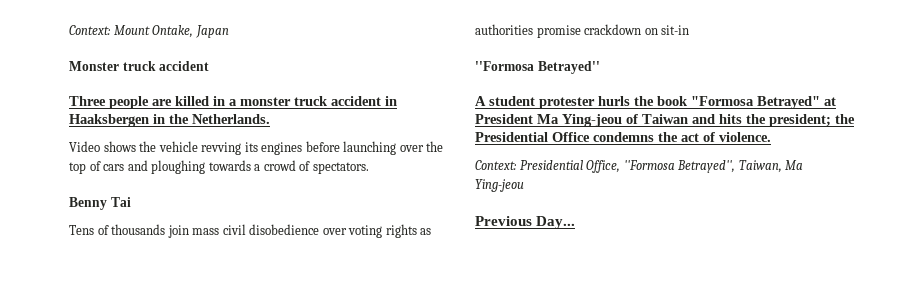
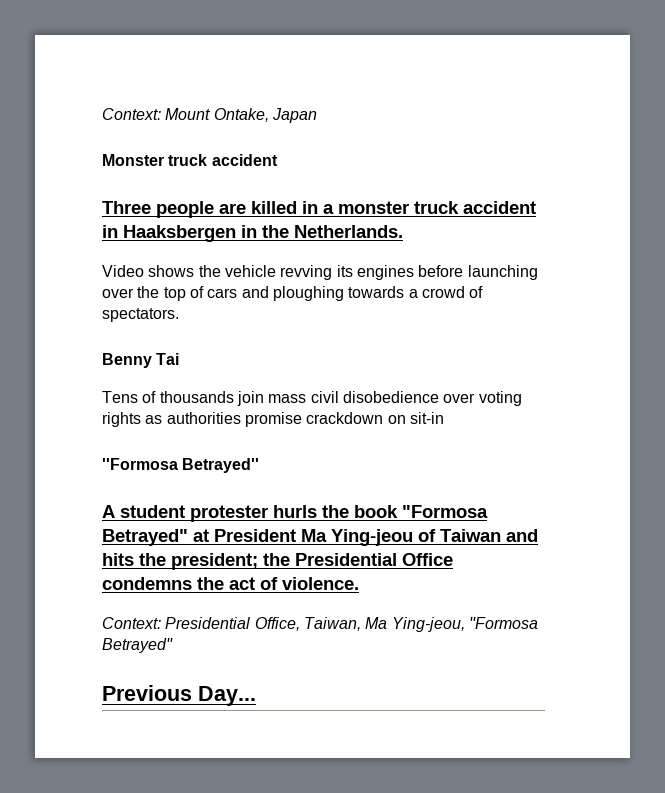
- Context: Presidential Office, ''Formosa Betrayed'', Taiwan, Ma Ying-jeou
+ Context: Presidential Office, Taiwan, Ma Ying-jeou, ''Formosa Betrayed''

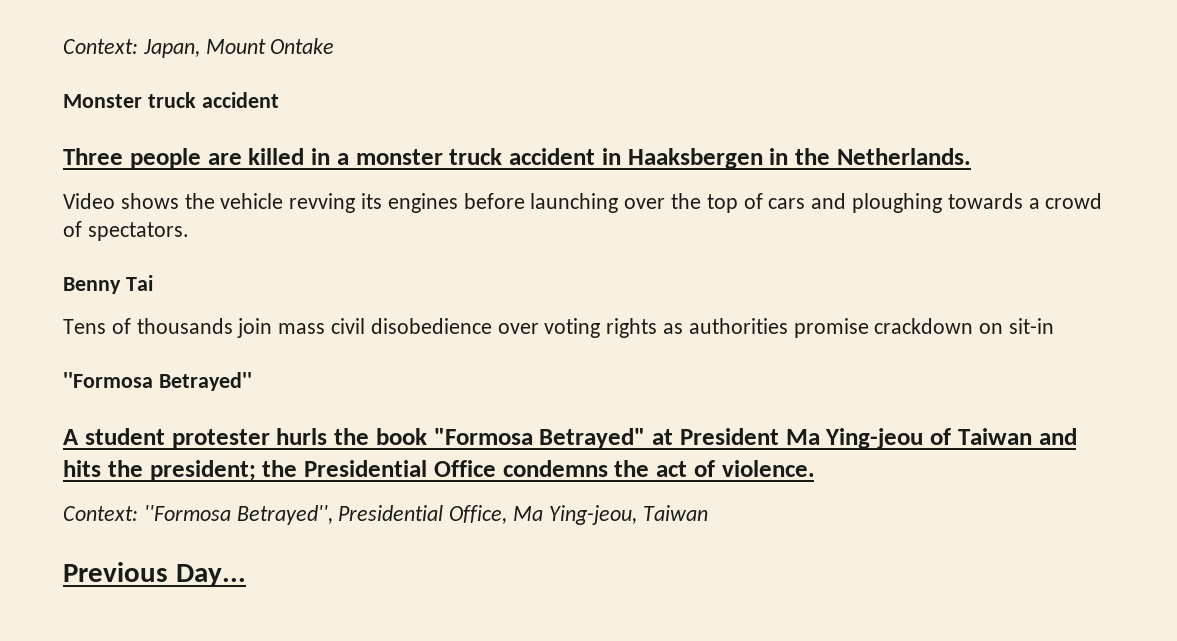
- Context: Mount Ontake, Japan
+ Context: Japan, Mount Ontake
- Context: Presidential Office, Taiwan, Ma Ying-jeou, ''Formosa Betrayed''
+ Context: ''Formosa Betrayed'', Presidential Office, Ma Ying-jeou, Taiwan

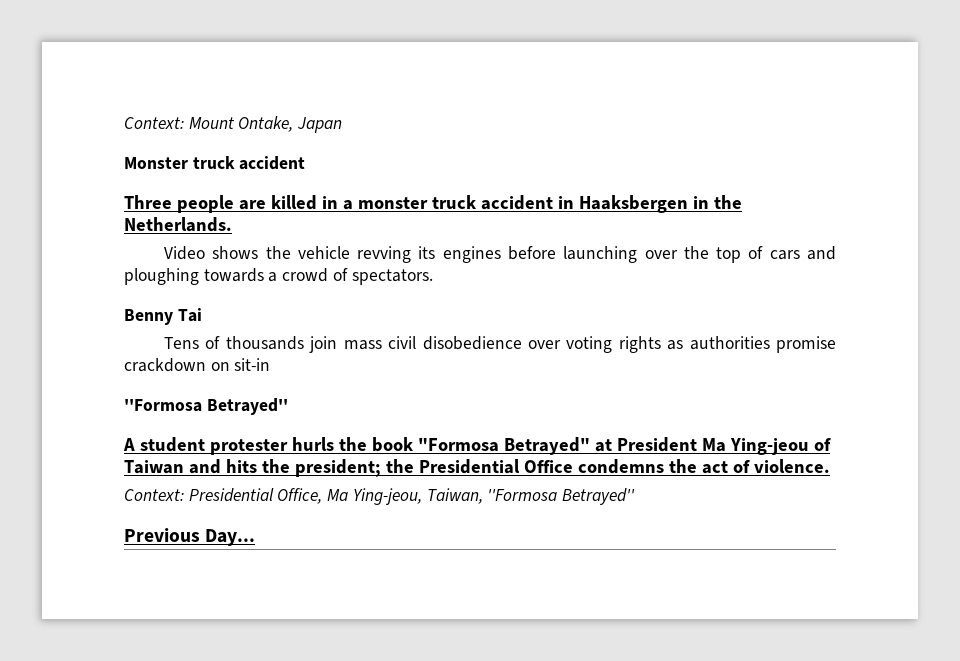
- Context: Japan, Mount Ontake
+ Context: Mount Ontake, Japan
- Context: ''Formosa Betrayed'', Presidential Office, Ma Ying-jeou, Taiwan
+ Context: Presidential Office, Ma Ying-jeou, Taiwan, ''Formosa Betrayed''

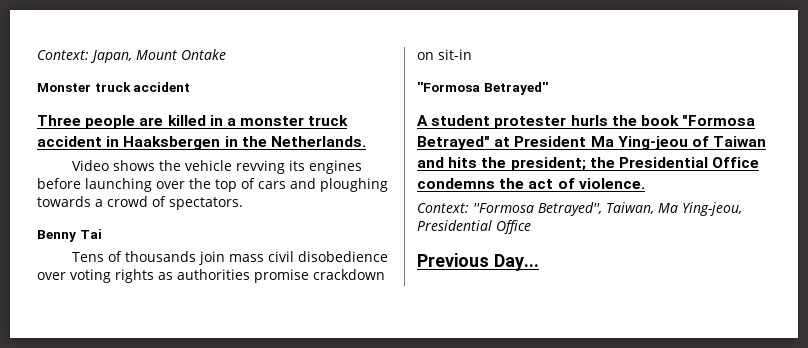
- Context: Mount Ontake, Japan
+ Context: Japan, Mount Ontake
- Context: Presidential Office, Ma Ying-jeou, Taiwan, ''Formosa Betrayed''
+ Context: ''Formosa Betrayed'', Taiwan, Ma Ying-jeou, Presidential Office

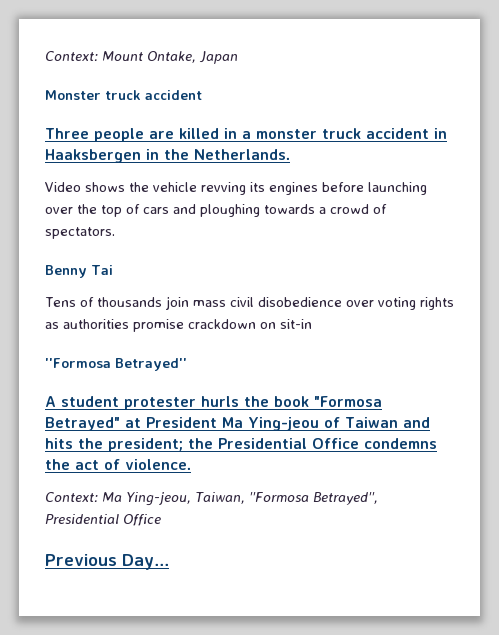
- Context: Japan, Mount Ontake
+ Context: Mount Ontake, Japan
- Context: ''Formosa Betrayed'', Taiwan, Ma Ying-jeou, Presidential Office
+ Context: Ma Ying-jeou, Taiwan, ''Formosa Betrayed'', Presidential Office

